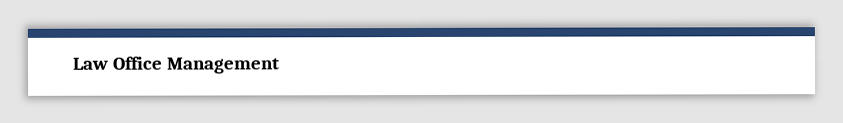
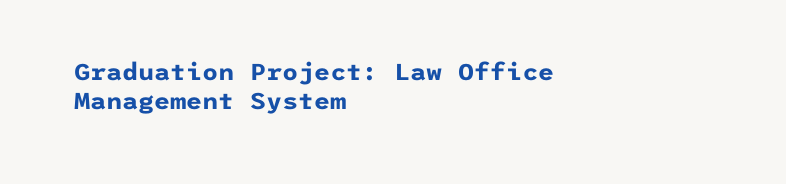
- Law Office Management
+ Graduation Project: Law Office Management System

